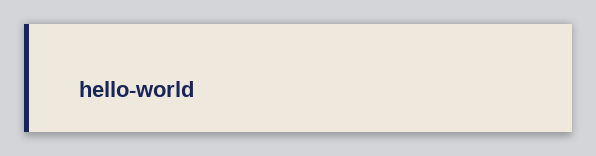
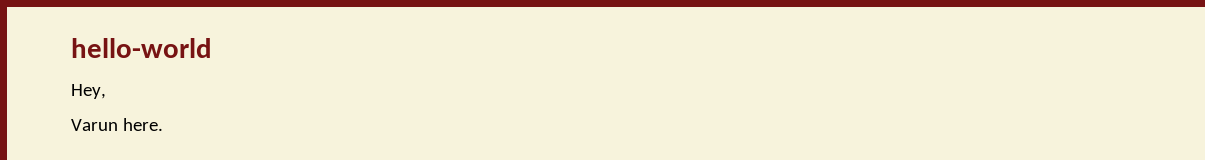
+ Hey,
+ Varun here.

